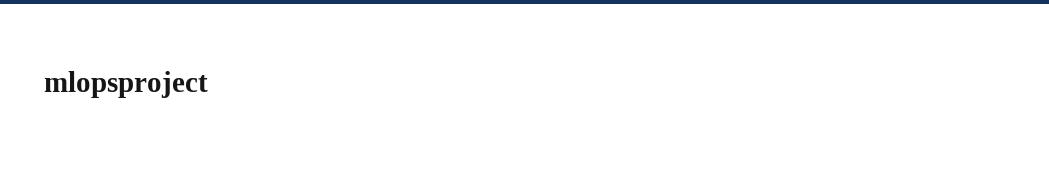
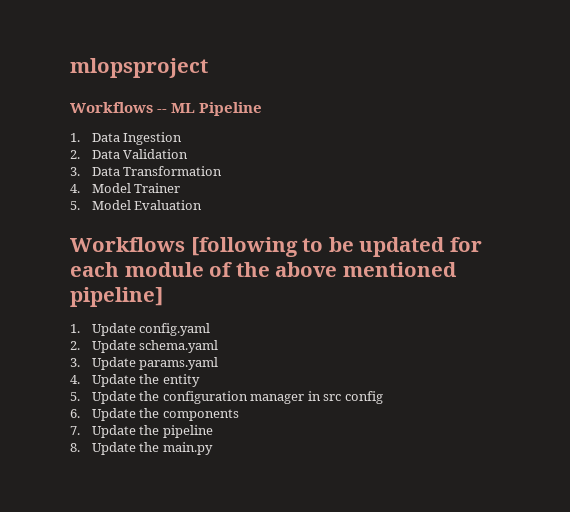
+ Workflows -- ML Pipeline
+ 1. Data Ingestion
+ 2. Data Validation
+ 3. Data Transformation
+ 4. Model Trainer
+ 5. Model Evaluation
+ Workflows [following to be updated for each module of the above mentioned pipeline]
+ 1. Update config.yaml
+ 2. Update schema.yaml
+ 3. Update params.yaml
+ 4. Update the entity
+ 5. Update the configuration manager in src config
+ 6. Update the components
+ 7. Update the pipeline
+ 8. Update the main.py

